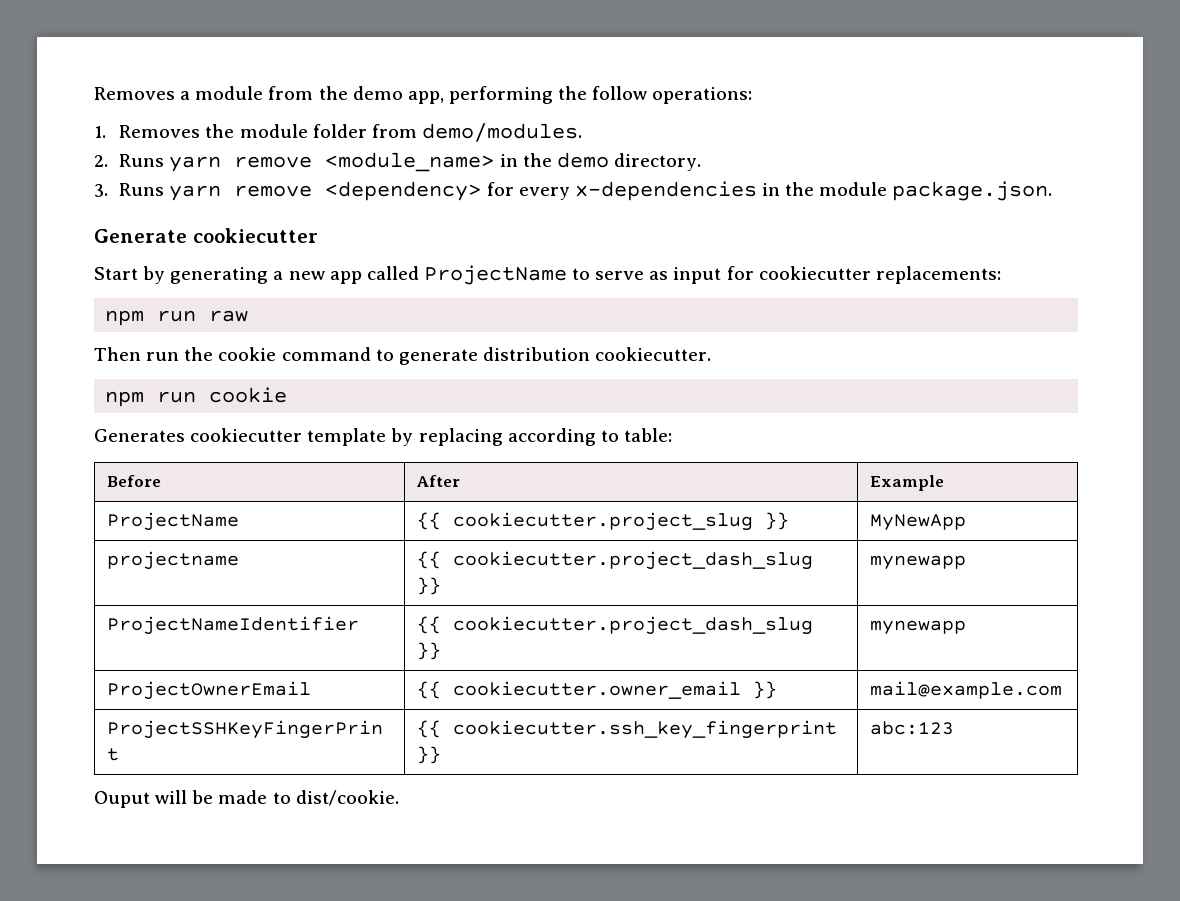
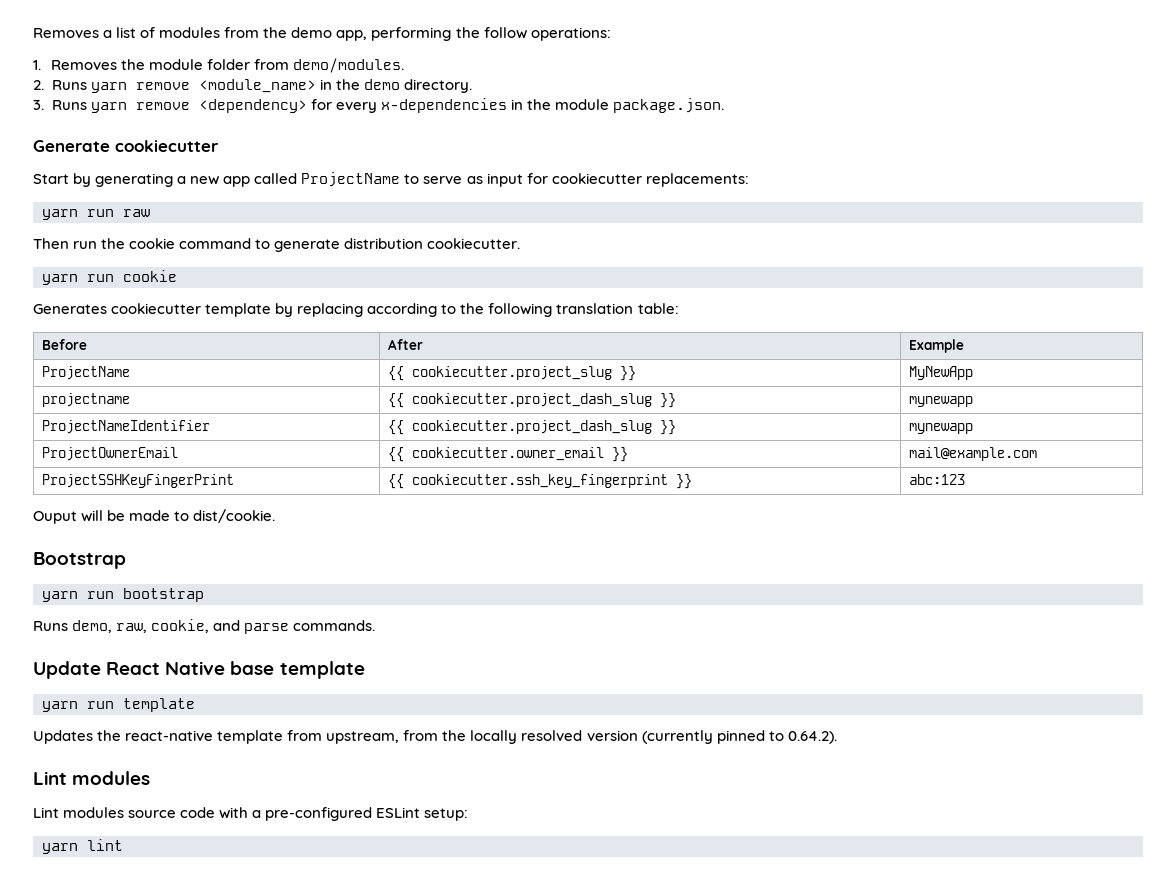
- Removes a module from the demo app, performing the follow operations:
+ Removes a list of modules from the demo app, performing the follow operations:
- npm run raw
+ yarn run raw
- npm run cookie
+ yarn run cookie
- Generates cookiecutter template by replacing according to table:
+ Generates cookiecutter template by replacing according to the following translation table:
+ Bootstrap
+ yarn run bootstrap
+ Runs demo, raw, cookie, and parse commands.
+ Update React Native base template
+ yarn run template
+ Updates the react-native template from upstream, from the locally resolved version (currently pinned to 0.64.2).
+ Lint modules
+ Lint modules source code with a pre-configured ESLint setup:
+ yarn lint

